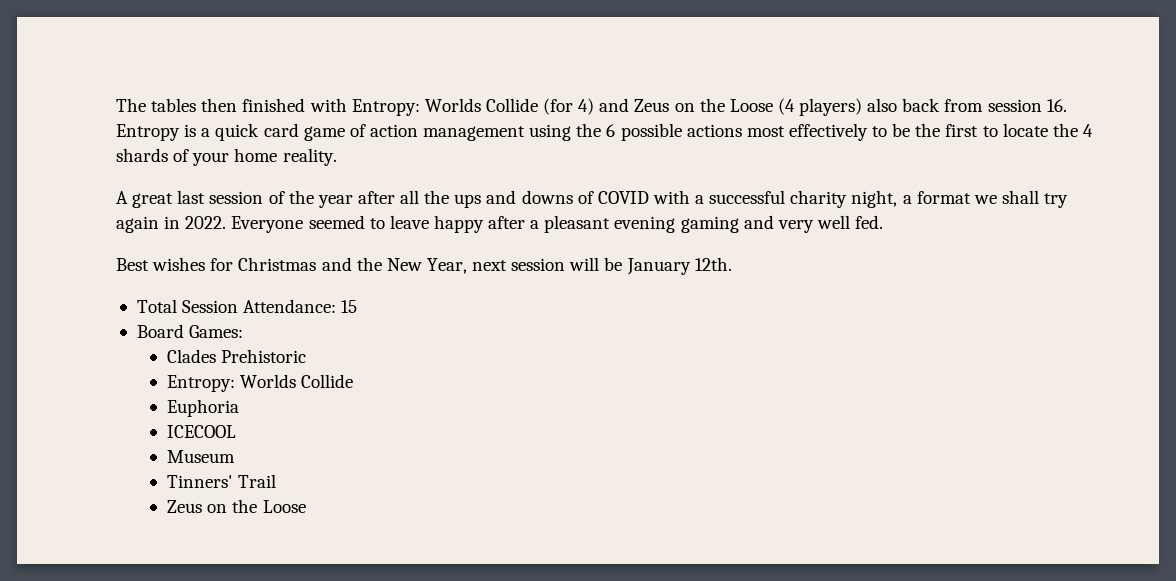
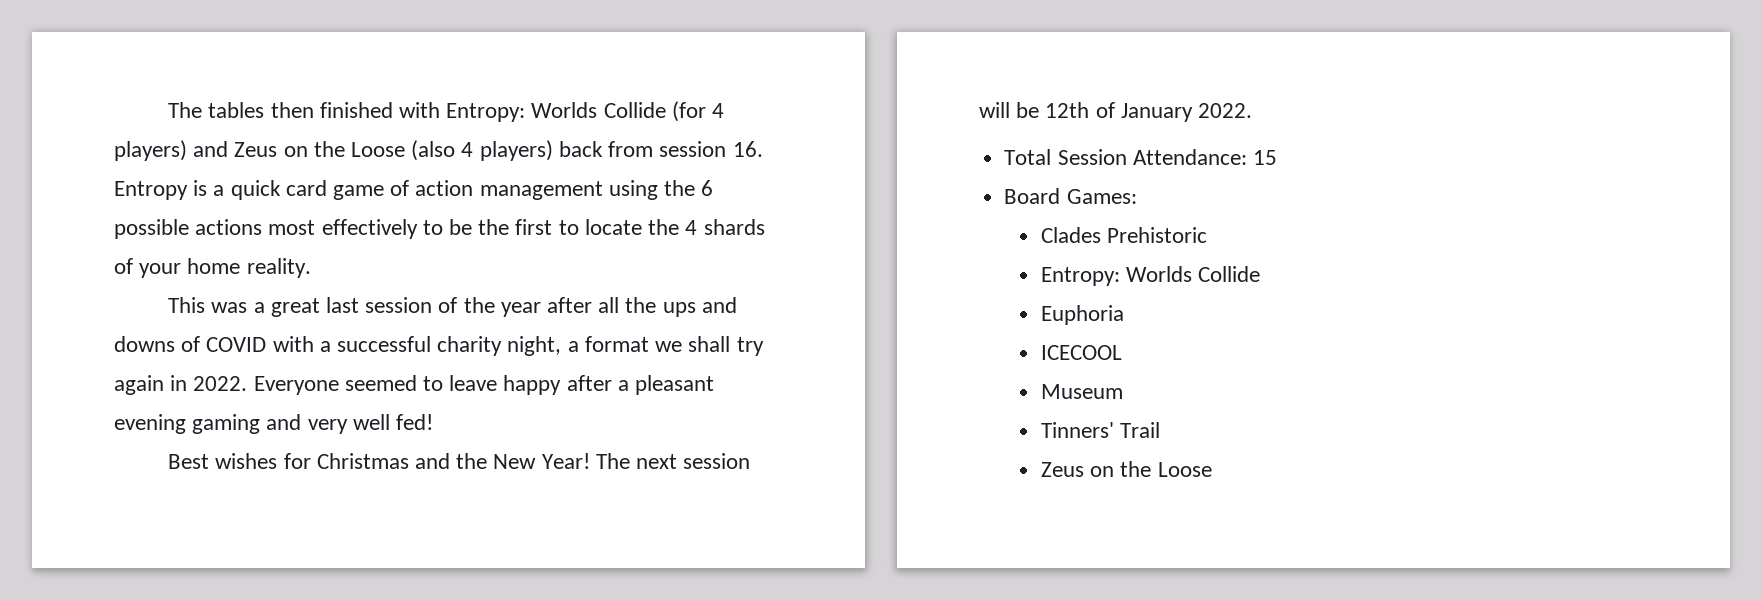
- The tables then finished with Entropy: Worlds Collide (for 4) and Zeus on the Loose (4 players) also back from session 16. Entropy is a quick card game of action management using the 6 possible actions most effectively to be the first to locate the 4 shards of your home reality.
+ The tables then finished with Entropy: Worlds Collide (for 4 players) and Zeus on the Loose (also 4 players) back from session 16. Entropy is a quick card game of action management using the 6 possible actions most effectively to be the first to locate the 4 shards of your home reality.
- A great last session of the year after all the ups and downs of COVID with a successful charity night, a format we shall try again in 2022.
+ This was a great last session of the year after all the ups and downs of COVID with a successful charity night, a format we shall try again in 2022.
- Everyone seemed to leave happy after a pleasant evening gaming and very well fed.
+ Everyone seemed to leave happy after a pleasant evening gaming and very well fed!
- Best wishes for Christmas and the New Year, next session will be January 12th.
+ Best wishes for Christmas and the New Year! The next session will be 12th of January 2022.

